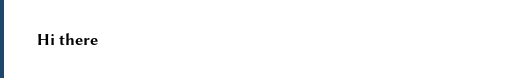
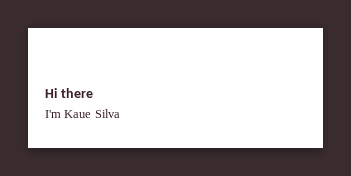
+ I'm Kaue Silva

